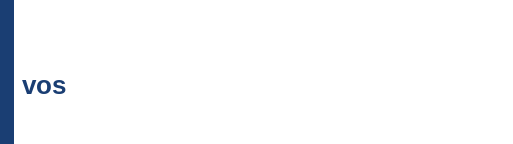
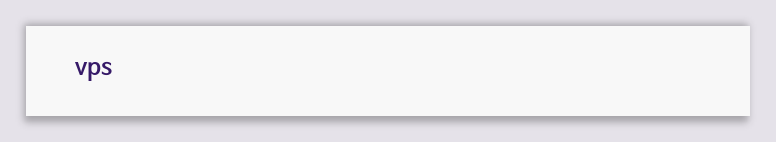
- vos
+ vps

